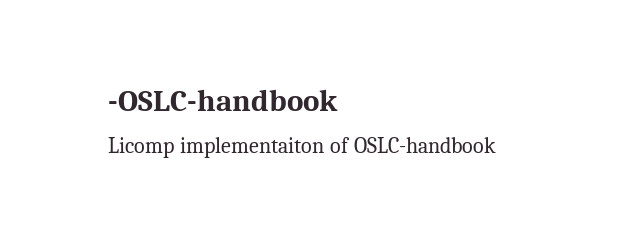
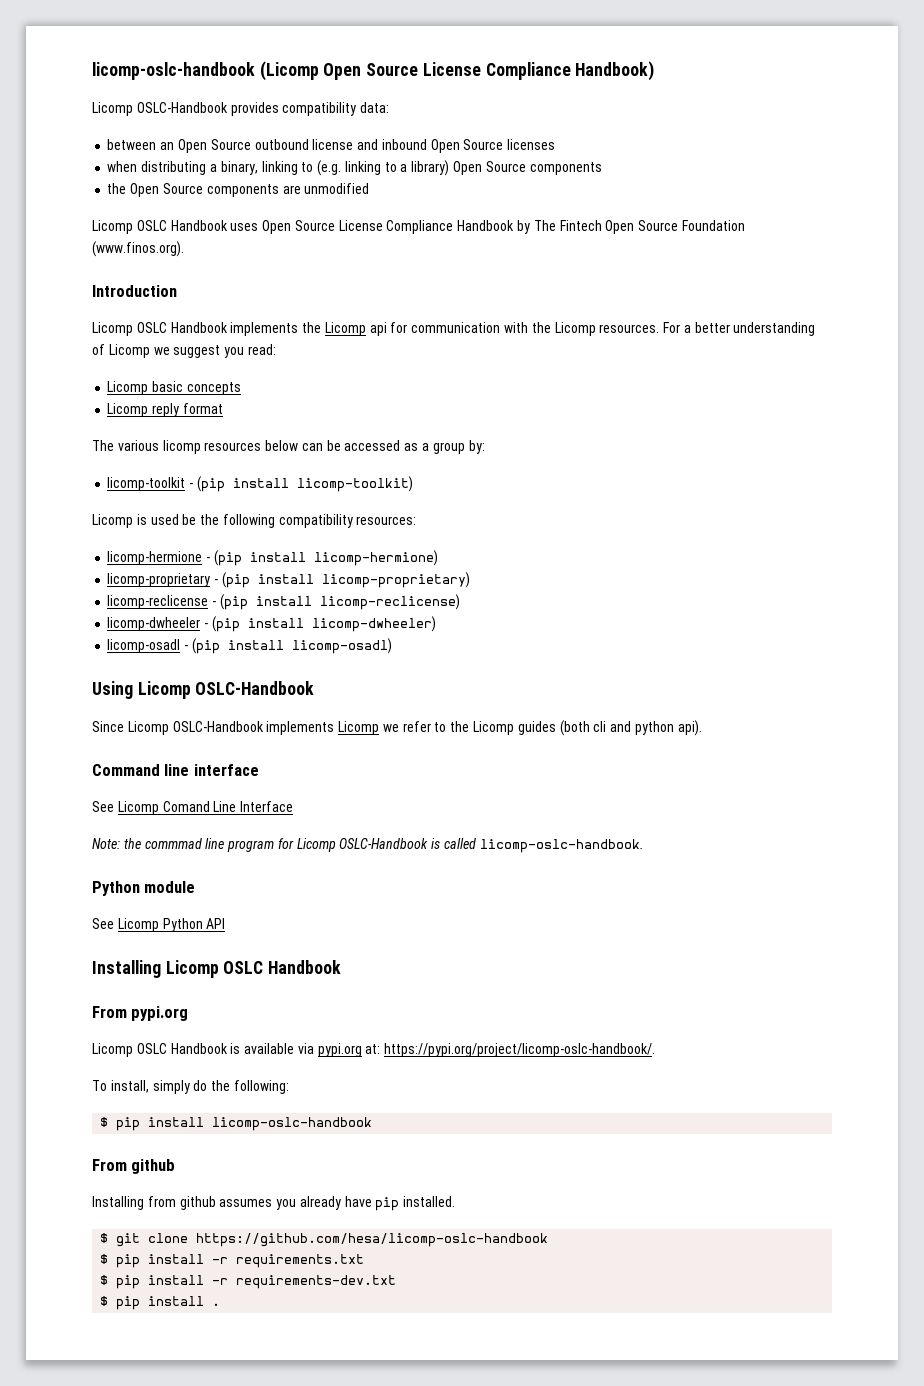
- -OSLC-handbook
- Licomp implementaiton of OSLC-handbook
+ licomp-oslc-handbook (Licomp Open Source License Compliance Handbook)
+ Licomp OSLC-Handbook provides compatibility data:
+ between an Open Source outbound license and inbound Open Source licenses
+ when distributing a binary, linking to (e.g. linking to a library) Open Source components
+ the Open Source components are unmodified
+ Licomp OSLC Handbook uses Open Source License Compliance Handbook by The Fintech Open Source Foundation (www.finos.org).
+ Introduction
+ Licomp OSLC Handbook implements the Licomp api for communication with the Licomp resources. For a better understanding of Licomp we suggest you read:
+ Licomp basic concepts
+ Licomp reply format
+ The various licomp resources below can be accessed as a group by:
+ licomp-toolkit - (pip install licomp-toolkit)
+ Licomp is used be the following compatibility resources:
+ licomp-hermione - (pip install licomp-hermione)
+ licomp-proprietary - (pip install licomp-proprietary)
+ licomp-reclicense - (pip install licomp-reclicense)
+ licomp-dwheeler - (pip install licomp-dwheeler)
+ licomp-osadl - (pip install licomp-osadl)
+ Using Licomp OSLC-Handbook
+ Since Licomp OSLC-Handbook implements Licomp we refer to the Licomp guides (both cli and python api).
+ Command line interface
+ See Licomp Comand Line Interface
+ Note: the commmad line program for Licomp OSLC-Handbook is called licomp-oslc-handbook.
+ Python module
+ See Licomp Python API
+ Installing Licomp OSLC Handbook
+ From pypi.org
+ Licomp OSLC Handbook is available via pypi.org at: https://pypi.org/project/licomp-oslc-handbook/.
+ To install, simply do the following:
+ $ pip install licomp-oslc-handbook
+ From github
+ Installing from github assumes you already have pip installed.
+ $ git clone https://github.com/hesa/licomp-oslc-handbook
+ $ pip install -r requirements.txt
+ $ pip install -r requirements-dev.txt
+ $ pip install .

